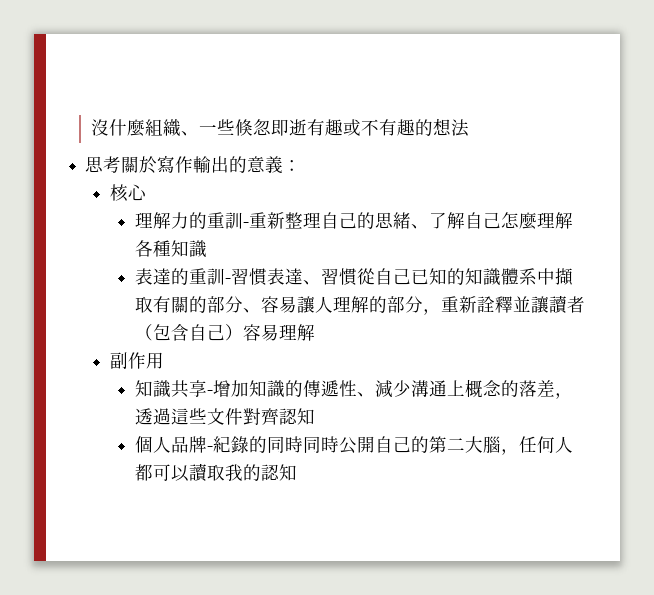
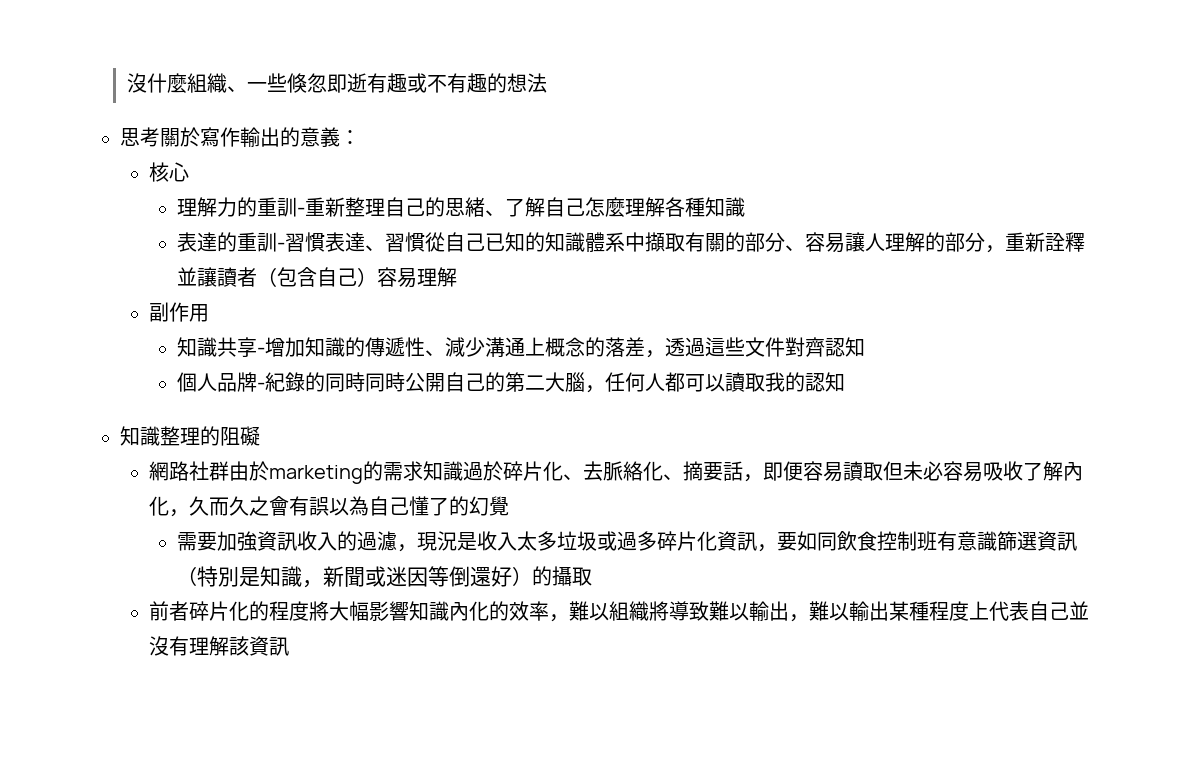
+ 知識整理的阻礙
+ 網路社群由於marketing的需求知識過於碎片化、去脈絡化、摘要話，即便容易讀取但未必容易吸收了解內化，久而久之會有誤以為自己懂了的幻覺
+ 需要加強資訊收入的過濾，現況是收入太多垃圾或過多碎片化資訊，要如同飲食控制班有意識篩選資訊（特別是知識，新聞或迷因等倒還好）的攝取
+ 前者碎片化的程度將大幅影響知識內化的效率，難以組織將導致難以輸出，難以輸出某種程度上代表自己並沒有理解該資訊

